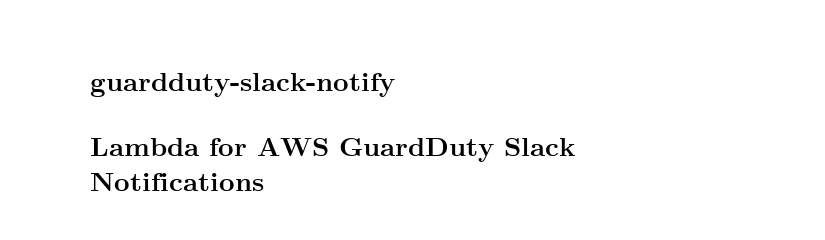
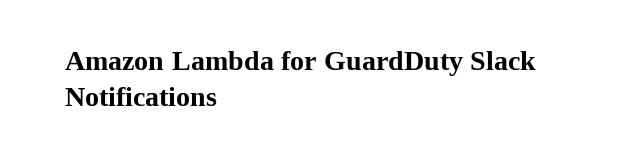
- guardduty-slack-notify
- Lambda for AWS GuardDuty Slack Notifications
+ Amazon Lambda for GuardDuty Slack Notifications

